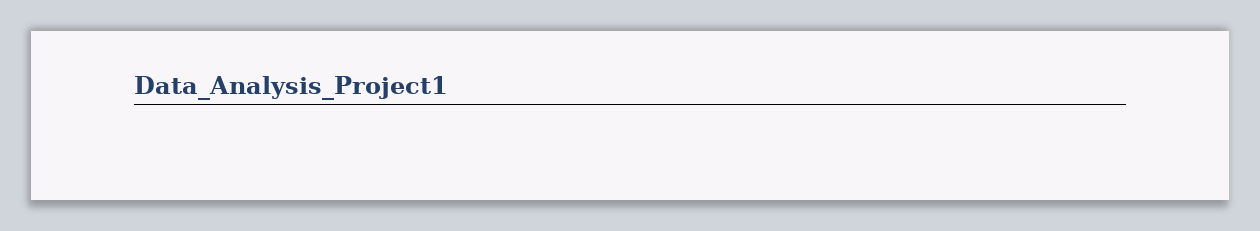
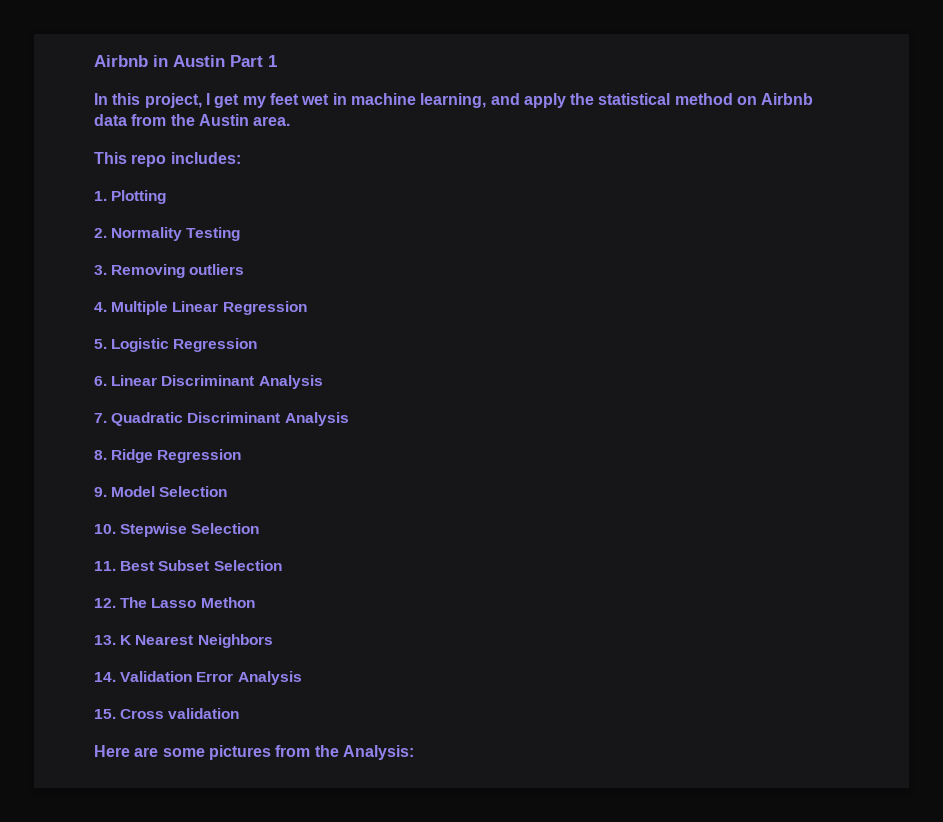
- Data_Analysis_Project1
+ Airbnb in Austin Part 1
+ In this project, I get my feet wet in machine learning, and apply the statistical method on Airbnb data from the Austin area.
+ This repo includes:
+ 1. Plotting
+ 2. Normality Testing
+ 3. Removing outliers
+ 4. Multiple Linear Regression
+ 5. Logistic Regression
+ 6. Linear Discriminant Analysis
+ 7. Quadratic Discriminant Analysis
+ 8. Ridge Regression
+ 9. Model Selection
+ 10. Stepwise Selection
+ 11. Best Subset Selection
+ 12. The Lasso Methon
+ 13. K Nearest Neighbors
+ 14. Validation Error Analysis
+ 15. Cross validation
+ Here are some pictures from the Analysis:

